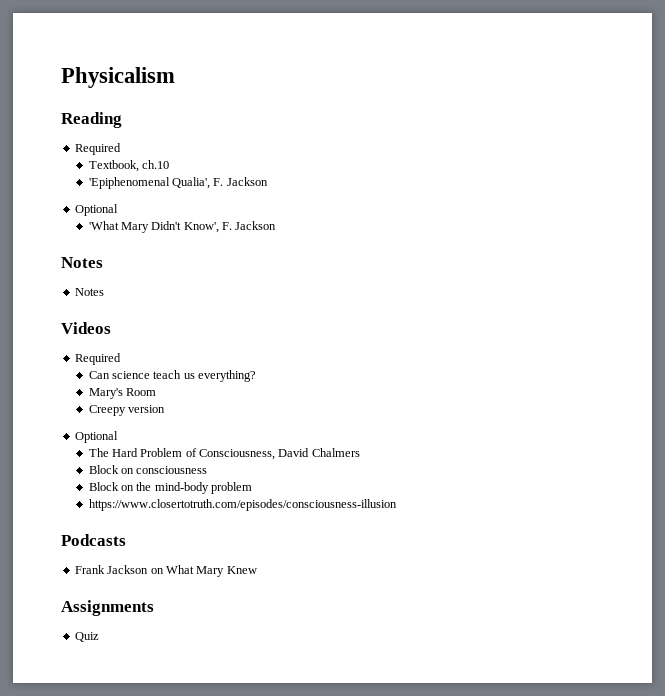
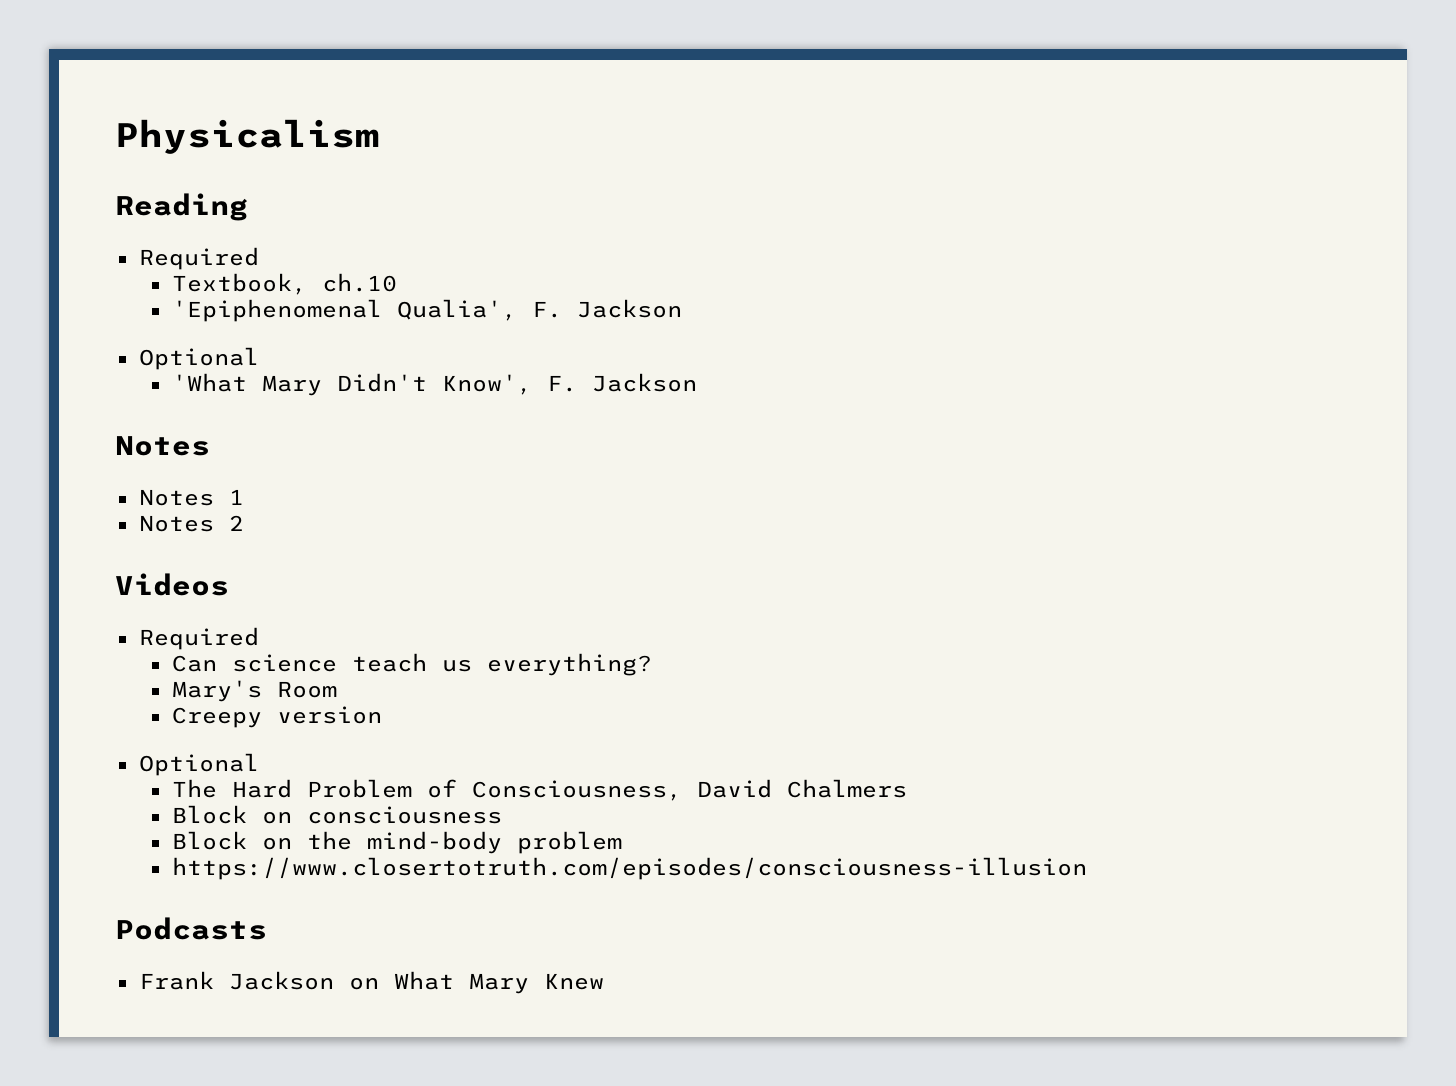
  'What Mary Didn't Know', F. Jackson
  Notes
- Notes
+ Notes 1
+ Notes 2
- Assignments
- Quiz

